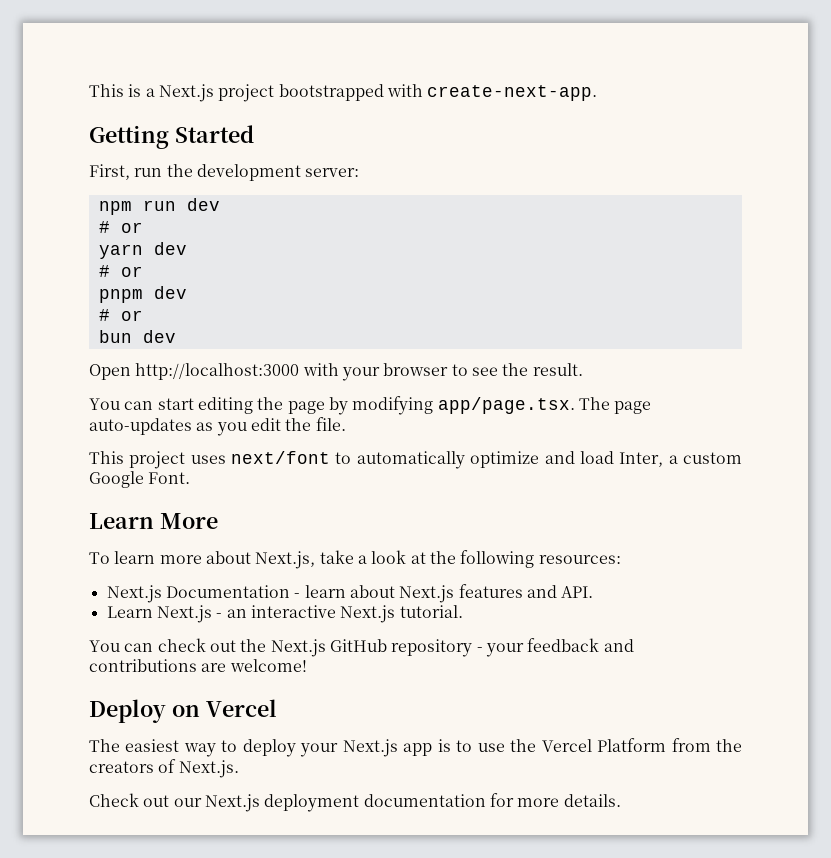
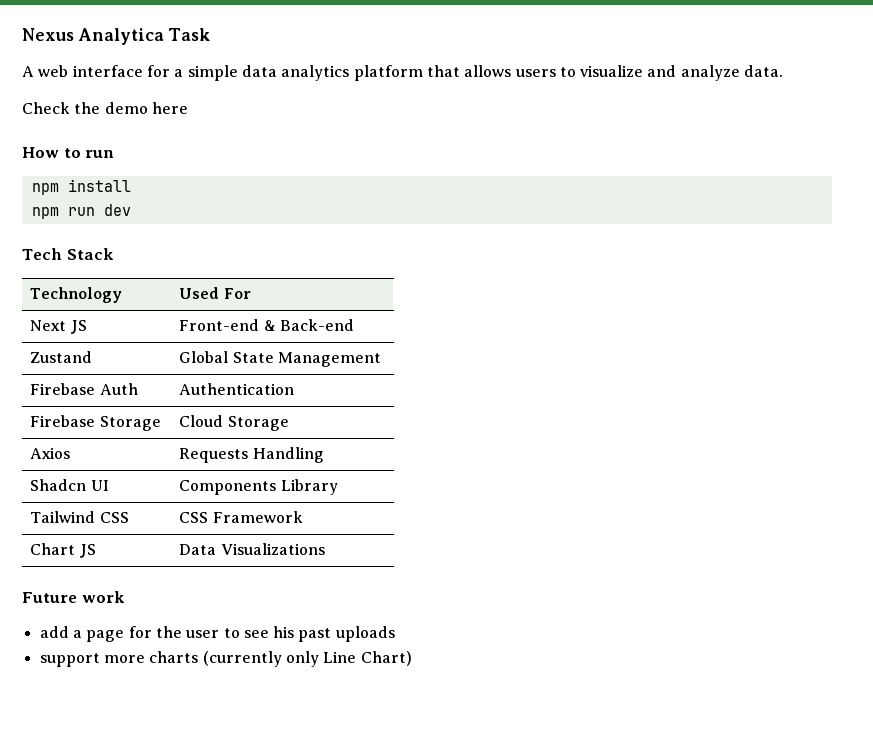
- This is a Next.js project bootstrapped with create-next-app.
- Getting Started
- First, run the development server:
+ Nexus Analytica Task
+ A web interface for a simple data analytics platform that allows users to visualize and analyze data.
+ Check the demo here
+ How to run
+ npm install
  npm run dev
- # or
- yarn dev
- # or
- pnpm dev
- # or
- bun dev
- Open http://localhost:3000 with your browser to see the result.
- You can start editing the page by modifying app/page.tsx. The page auto-updates as you edit the file.
- This project uses next/font to automatically optimize and load Inter, a custom Google Font.
- Learn More
- To learn more about Next.js, take a look at the following resources:
- Next.js Documentation - learn about Next.js features and API.
- Learn Next.js - an interactive Next.js tutorial.
- You can check out the Next.js GitHub repository - your feedback and contributions are welcome!
- Deploy on Vercel
- The easiest way to deploy your Next.js app is to use the Vercel Platform from the creators of Next.js.
- Check out our Next.js deployment documentation for more details.
+ Tech Stack
+ Technology | Used For
+ Next JS | Front-end & Back-end
+ Zustand | Global State Management
+ Firebase Auth | Authentication
+ Firebase Storage | Cloud Storage
+ Axios | Requests Handling
+ Shadcn UI | Components Library
+ Tailwind CSS | CSS Framework
+ Chart JS | Data Visualizations
+ Future work
+ add a page for the user to see his past uploads
+ support more charts (currently only Line Chart)

